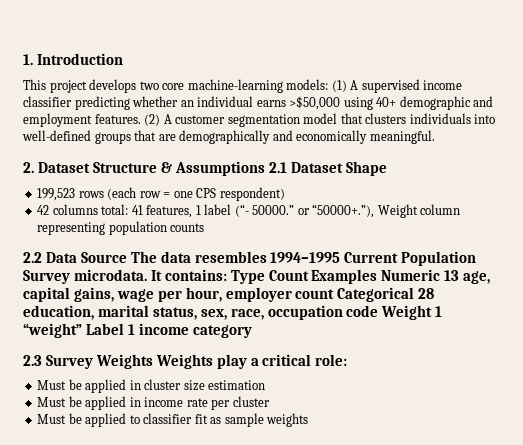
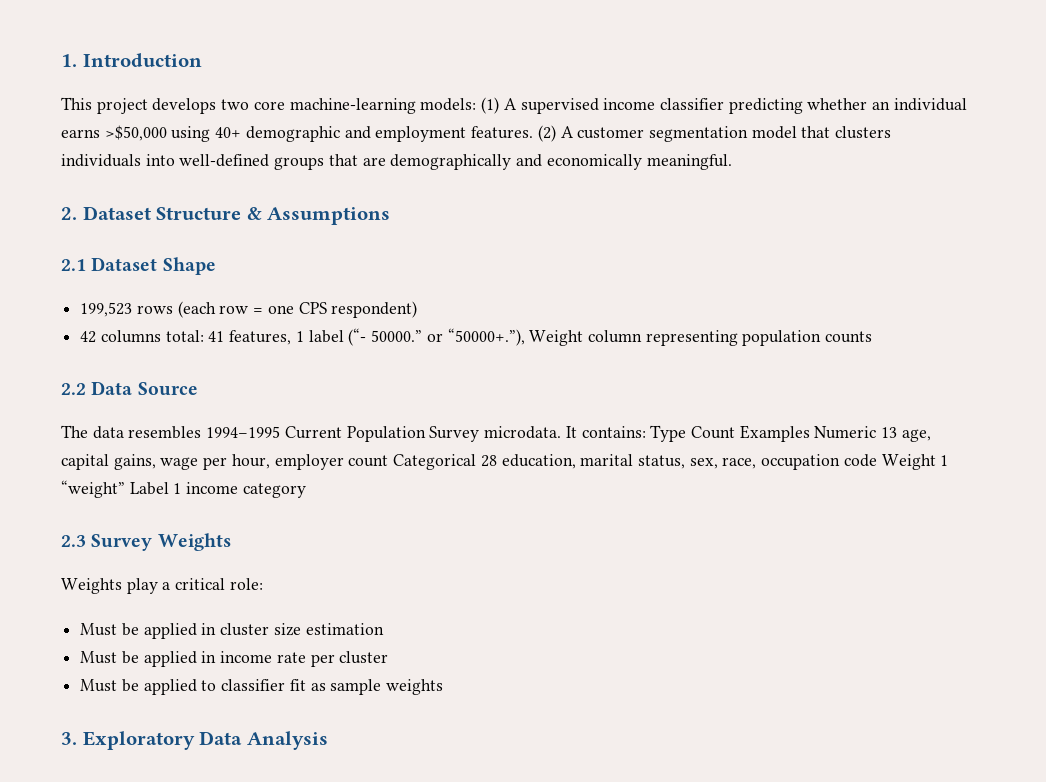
- 2. Dataset Structure & Assumptions 2.1 Dataset Shape
+ 2. Dataset Structure & Assumptions
+ 2.1 Dataset Shape
- 2.2 Data Source The data resembles 1994–1995 Current Population Survey microdata.
+ 2.2 Data Source
+ The data resembles 1994–1995 Current Population Survey microdata.
- 2.3 Survey Weights Weights play a critical role:
+ 2.3 Survey Weights
+ Weights play a critical role:
+ 3. Exploratory Data Analysis

